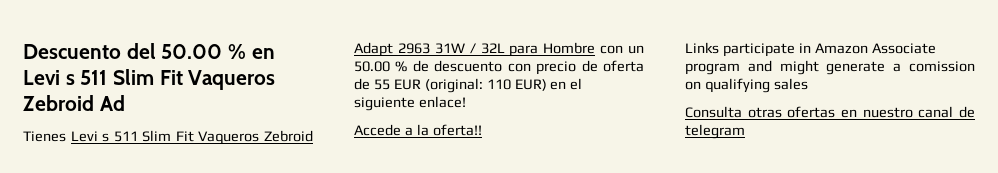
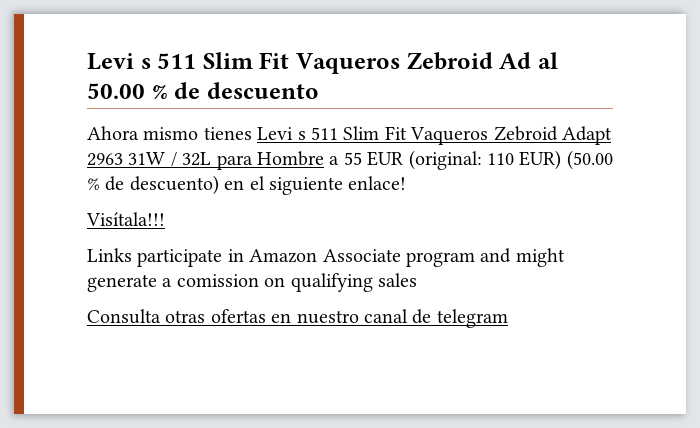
- Descuento del 50.00 % en Levi s 511 Slim Fit Vaqueros Zebroid Ad
- Tienes Levi s 511 Slim Fit Vaqueros Zebroid Adapt 2963 31W / 32L para Hombre con un 50.00 % de descuento con precio de oferta de 55 EUR (original: 110 EUR) en el siguiente enlace!
+ Levi s 511 Slim Fit Vaqueros Zebroid Ad al 50.00 % de descuento
+ Ahora mismo tienes Levi s 511 Slim Fit Vaqueros Zebroid Adapt 2963 31W / 32L para Hombre a 55 EUR (original: 110 EUR) (50.00 % de descuento) en el siguiente enlace!
- Accede a la oferta!!
+ Visítala!!!

